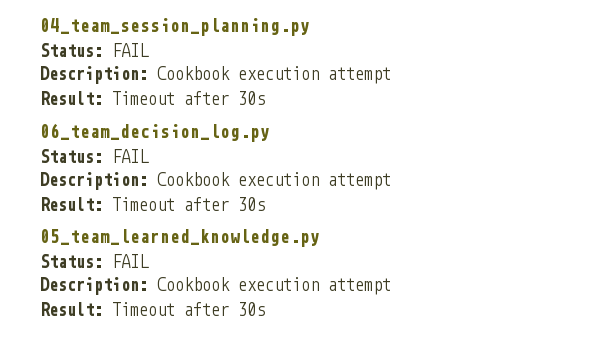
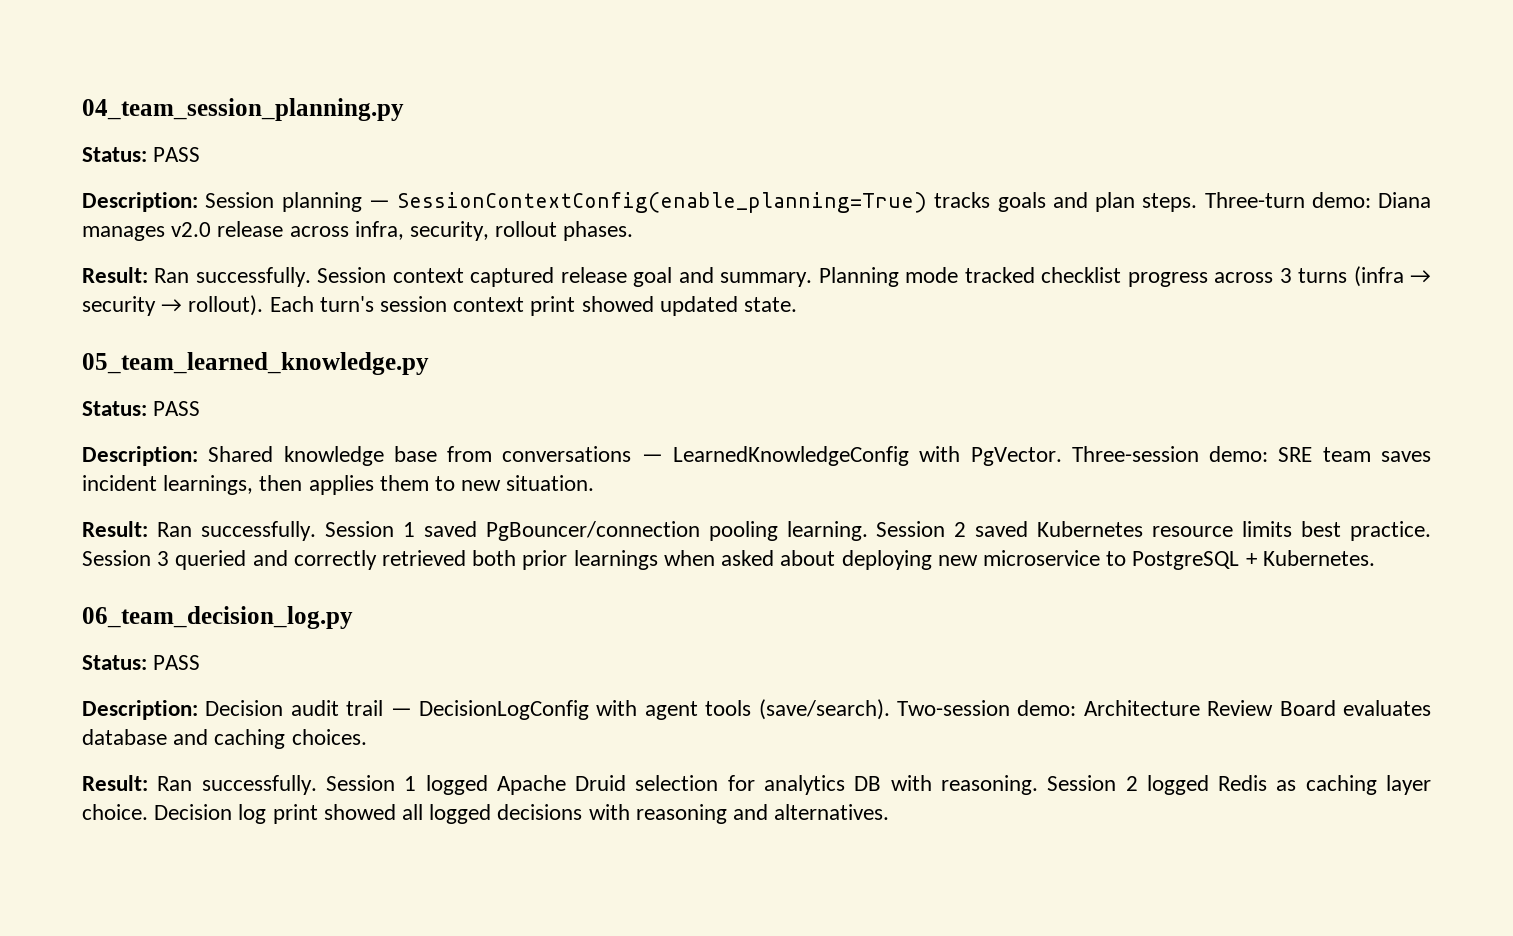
  04_team_session_planning.py
- Status: FAIL
- Description: Cookbook execution attempt
- Result: Timeout after 30s
+ Status: PASS
+ Description: Session planning — SessionContextConfig(enable_planning=True) tracks goals and plan steps. Three-turn demo: Diana manages v2.0 release across infra, security, rollout phases.
+ Result: Ran successfully. Session context captured release goal and summary. Planning mode tracked checklist progress across 3 turns (infra → security → rollout). Each turn's session context print showed updated state.
+ 05_team_learned_knowledge.py
+ Status: PASS
+ Description: Shared knowledge base from conversations — LearnedKnowledgeConfig with PgVector. Three-session demo: SRE team saves incident learnings, then applies them to new situation.
+ Result: Ran successfully. Session 1 saved PgBouncer/connection pooling learning. Session 2 saved Kubernetes resource limits best practice. Session 3 queried and correctly retrieved both prior learnings when asked about deploying new microservice to PostgreSQL + Kubernetes.
  06_team_decision_log.py
- Status: FAIL
- Description: Cookbook execution attempt
- Result: Timeout after 30s
- 05_team_learned_knowledge.py
- Status: FAIL
- Description: Cookbook execution attempt
- Result: Timeout after 30s
+ Status: PASS
+ Description: Decision audit trail — DecisionLogConfig with agent tools (save/search). Two-session demo: Architecture Review Board evaluates database and caching choices.
+ Result: Ran successfully. Session 1 logged Apache Druid selection for analytics DB with reasoning. Session 2 logged Redis as caching layer choice. Decision log print showed all logged decisions with reasoning and alternatives.

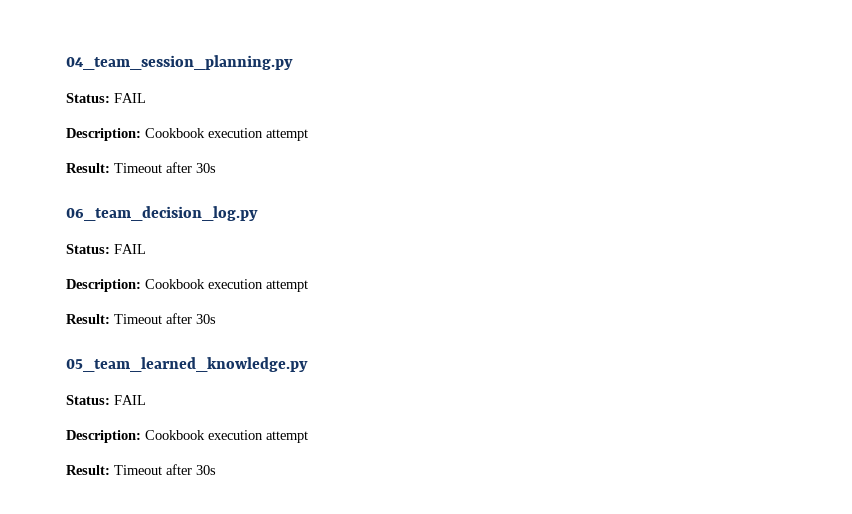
  04_team_session_planning.py
- Status: PASS
- Description: Session planning — SessionContextConfig(enable_planning=True) tracks goals and plan steps. Three-turn demo: Diana manages v2.0 release across infra, security, rollout phases.
- Result: Ran successfully. Session context captured release goal and summary. Planning mode tracked checklist progress across 3 turns (infra → security → rollout). Each turn's session context print showed updated state.
+ Status: FAIL
+ Description: Cookbook execution attempt
+ Result: Timeout after 30s
+ 06_team_decision_log.py
+ Status: FAIL
+ Description: Cookbook execution attempt
+ Result: Timeout after 30s
  05_team_learned_knowledge.py
- Status: PASS
- Description: Shared knowledge base from conversations — LearnedKnowledgeConfig with PgVector. Three-session demo: SRE team saves incident learnings, then applies them to new situation.
- Result: Ran successfully. Session 1 saved PgBouncer/connection pooling learning. Session 2 saved Kubernetes resource limits best practice. Session 3 queried and correctly retrieved both prior learnings when asked about deploying new microservice to PostgreSQL + Kubernetes.
- 06_team_decision_log.py
- Status: PASS
- Description: Decision audit trail — DecisionLogConfig with agent tools (save/search). Two-session demo: Architecture Review Board evaluates database and caching choices.
- Result: Ran successfully. Session 1 logged Apache Druid selection for analytics DB with reasoning. Session 2 logged Redis as caching layer choice. Decision log print showed all logged decisions with reasoning and alternatives.
+ Status: FAIL
+ Description: Cookbook execution attempt
+ Result: Timeout after 30s

